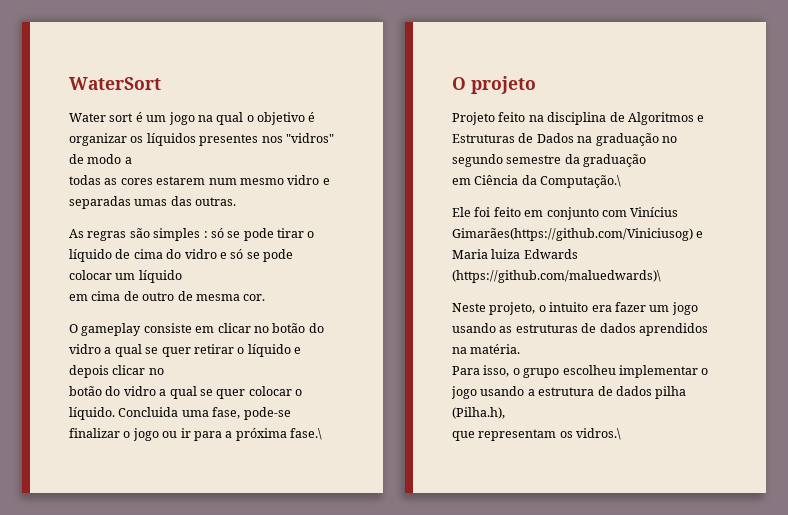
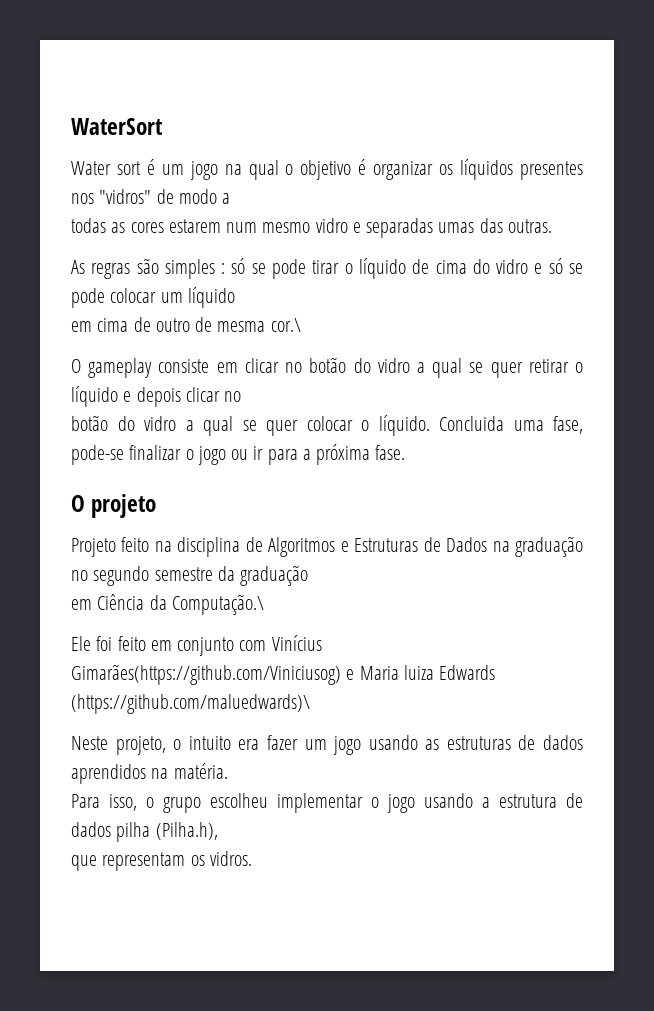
- em cima de outro de mesma cor.
+ em cima de outro de mesma cor.\
- Concluida uma fase, pode-se finalizar o jogo ou ir para a próxima fase.\
+ Concluida uma fase, pode-se finalizar o jogo ou ir para a próxima fase.
- que representam os vidros.\
+ que representam os vidros.

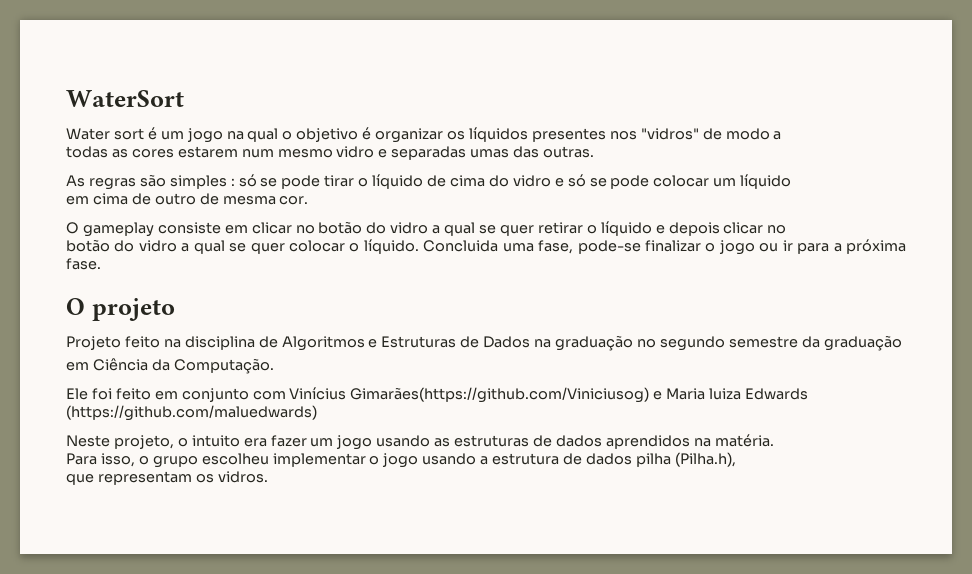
- em cima de outro de mesma cor.\
+ em cima de outro de mesma cor.
- em Ciência da Computação.\
+ em Ciência da Computação.
- Ele foi feito em conjunto com Vinícius Gimarães(https://github.com/Viniciusog) e Maria luiza Edwards (https://github.com/maluedwards)\
+ Ele foi feito em conjunto com Vinícius Gimarães(https://github.com/Viniciusog) e Maria luiza Edwards (https://github.com/maluedwards)

